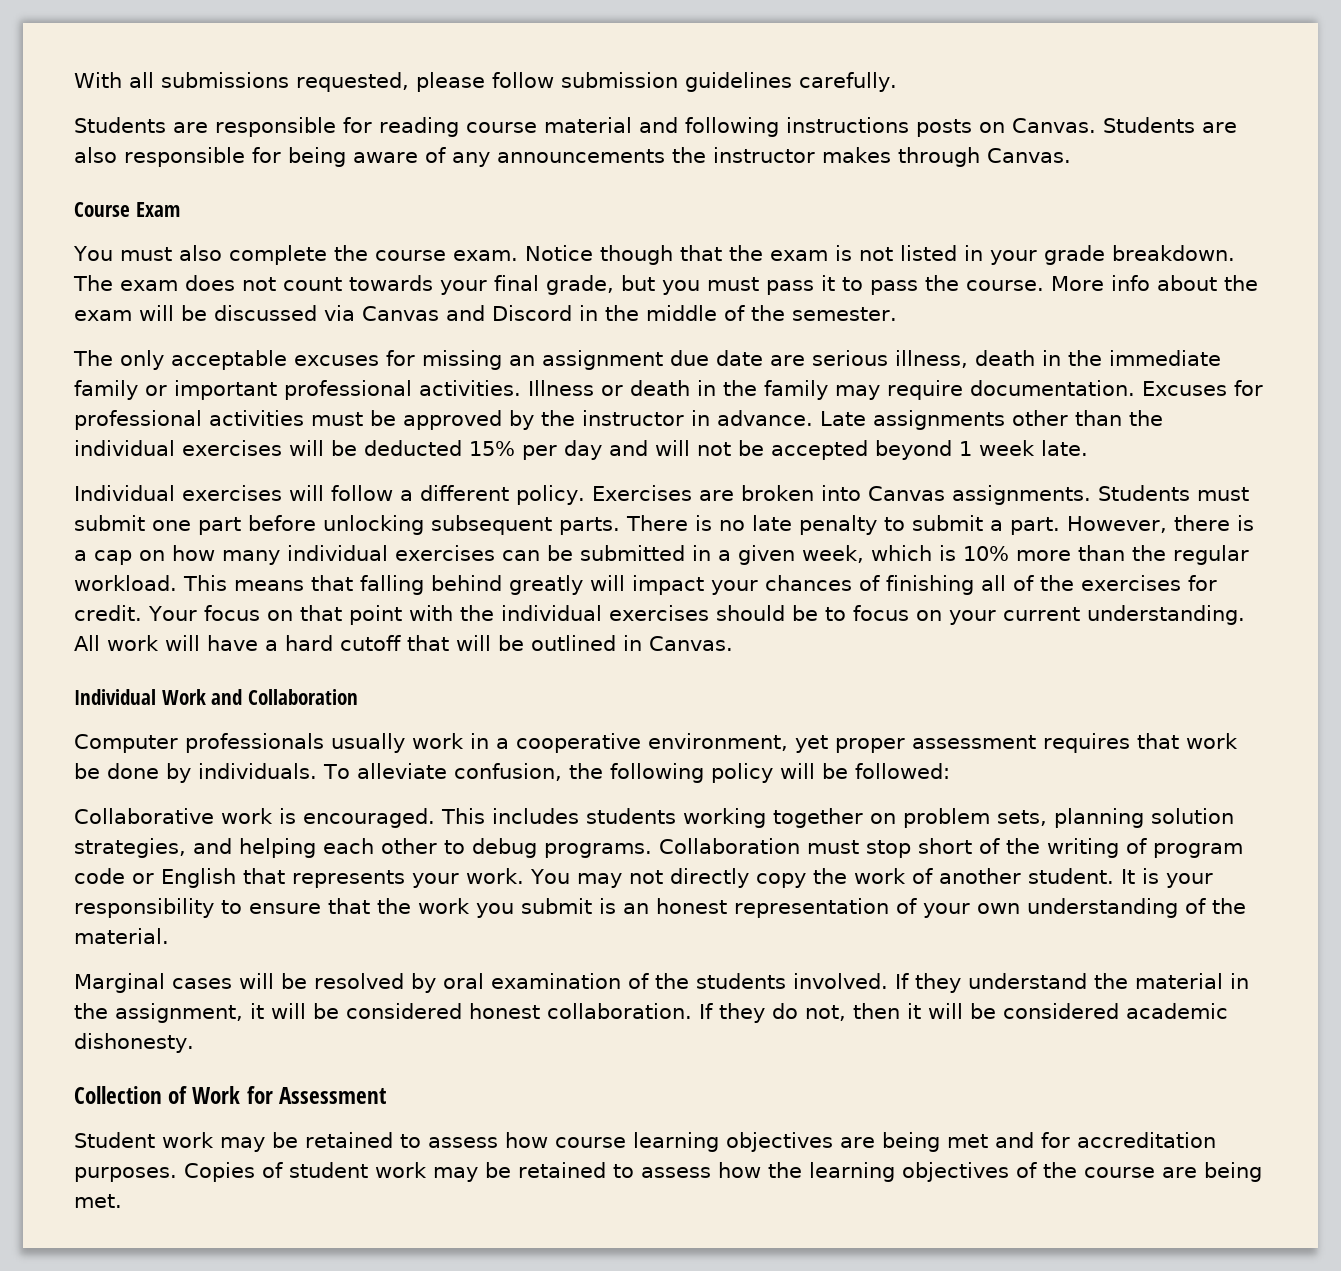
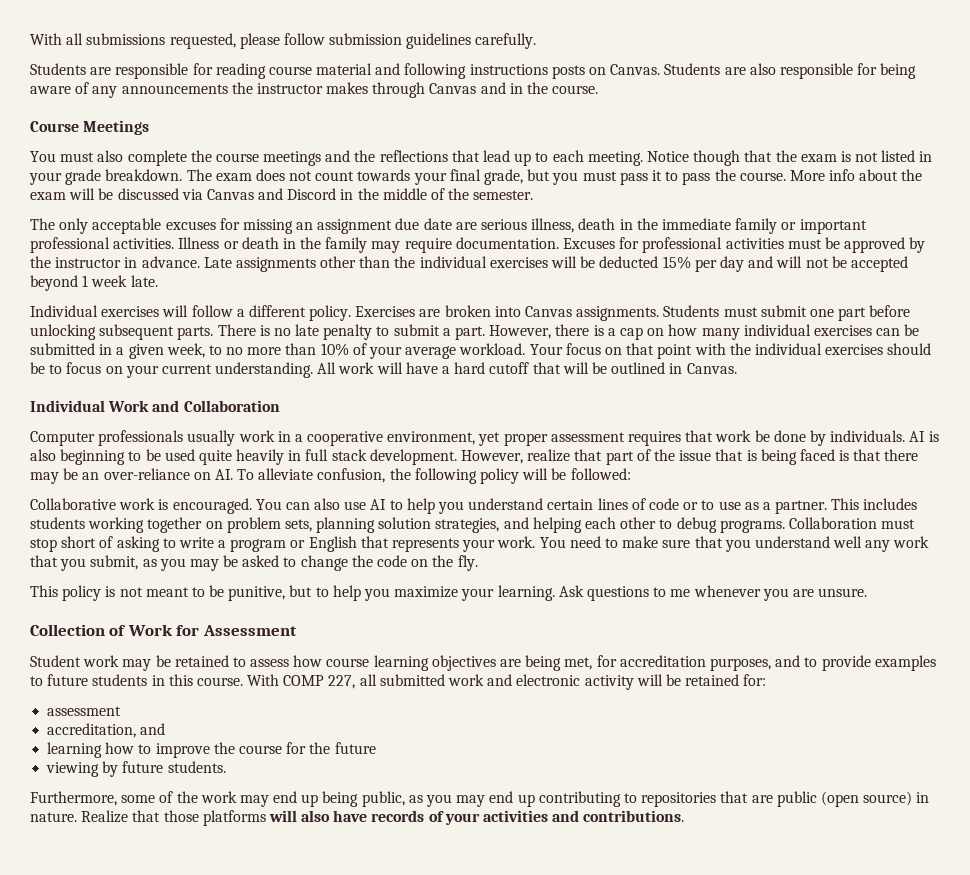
- Students are also responsible for being aware of any announcements the instructor makes through Canvas.
+ Students are also responsible for being aware of any announcements the instructor makes through Canvas and in the course.
- Course Exam
+ Course Meetings
- You must also complete the course exam.
+ You must also complete the course meetings and the reflections that lead up to each meeting.
- However, there is a cap on how many individual exercises can be submitted in a given week, which is 10% more than the regular workload. This means that falling behind greatly will impact your chances of finishing all of the exercises for credit.
+ However, there is a cap on how many individual exercises can be submitted in a given week, to no more than 10% of your average workload.
- To alleviate confusion, the following policy will be followed:
+ AI is also beginning to be used quite heavily in full stack development. However, realize that part of the issue that is being faced is that there may be an over-reliance on AI. To alleviate confusion, the following policy will be followed:
+ You can also use AI to help you understand certain lines of code or to use as a partner.
- Collaboration must stop short of the writing of program code or English that represents your work.
+ Collaboration must stop short of asking to write a program or English that represents your work.
- You may not directly copy the work of another student. It is your responsibility to ensure that the work you submit is an honest representation of your own understanding of the material.
- Marginal cases will be resolved by oral examination of the students involved. If they understand the material in the assignment, it will be considered honest collaboration. If they do not, then it will be considered academic dishonesty.
+ You need to make sure that you understand well any work that you submit, as you may be asked to change the code on the fly.
+ This policy is not meant to be punitive, but to help you maximize your learning. Ask questions to me whenever you are unsure.
- Student work may be retained to assess how course learning objectives are being met and for accreditation purposes. Copies of student work may be retained to assess how the learning objectives of the course are being met.
+ Student work may be retained to assess how course learning objectives are being met, for accreditation purposes, and to provide examples to future students in this course. With COMP 227, all submitted work and electronic activity will be retained for:
+ assessment
+ accreditation, and
+ learning how to improve the course for the future
+ viewing by future students.
+ Furthermore, some of the work may end up being public, as you may end up contributing to repositories that are public (open source) in nature. Realize that those platforms will also have records of your activities and contributions.

